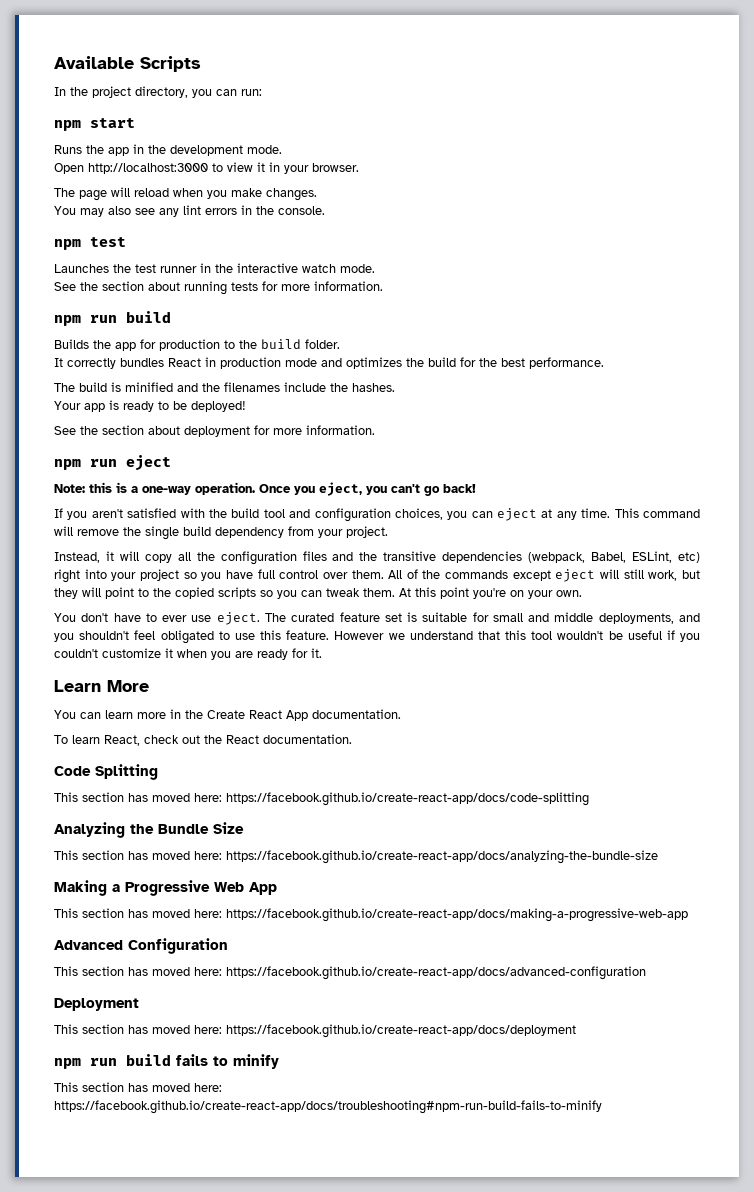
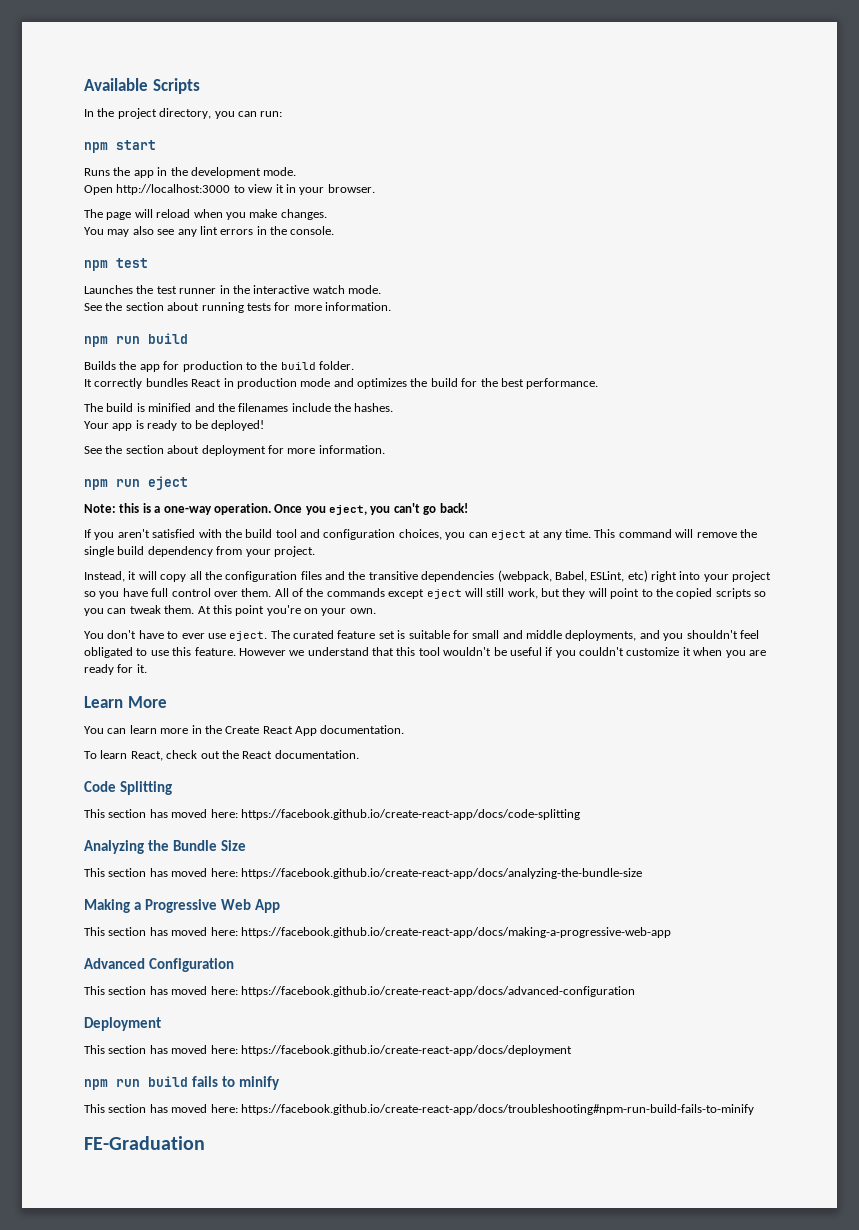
+ FE-Graduation

